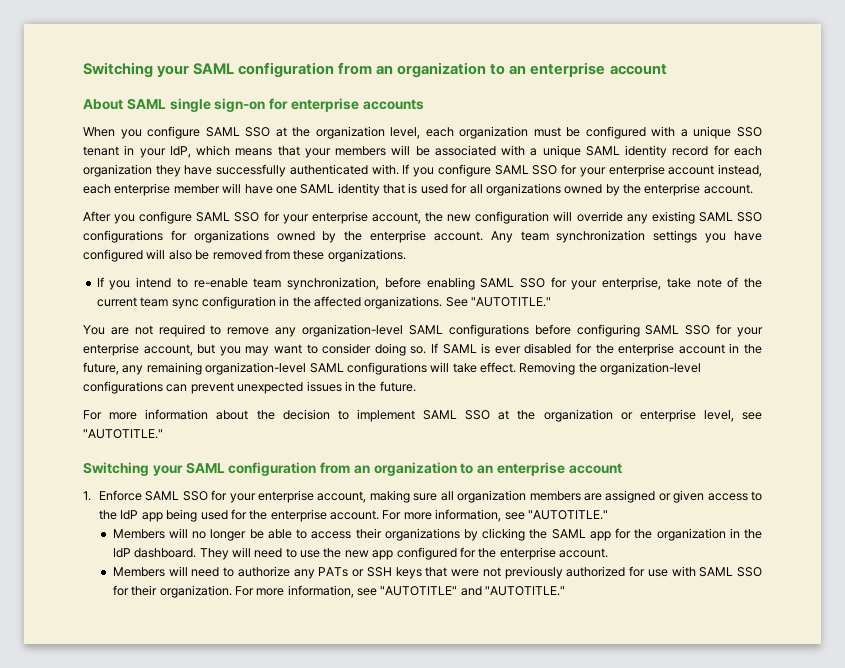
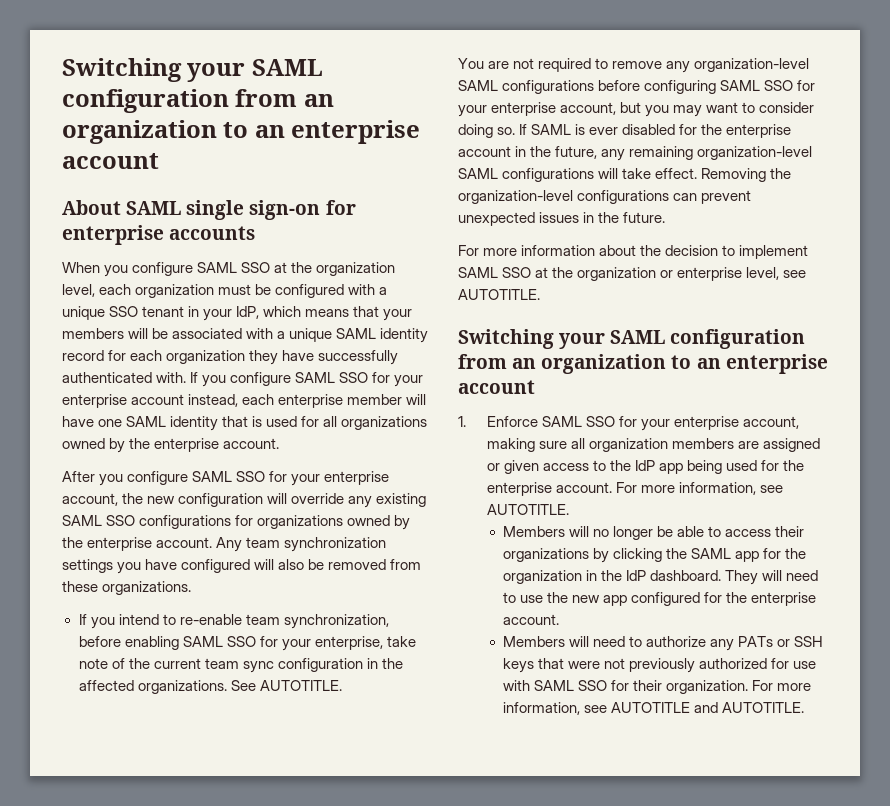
- See "AUTOTITLE."
+ See AUTOTITLE.
- For more information about the decision to implement SAML SSO at the organization or enterprise level, see "AUTOTITLE."
+ For more information about the decision to implement SAML SSO at the organization or enterprise level, see AUTOTITLE.
- For more information, see "AUTOTITLE."
+ For more information, see AUTOTITLE.
- For more information, see "AUTOTITLE" and "AUTOTITLE."
+ For more information, see AUTOTITLE and AUTOTITLE.

